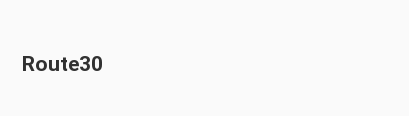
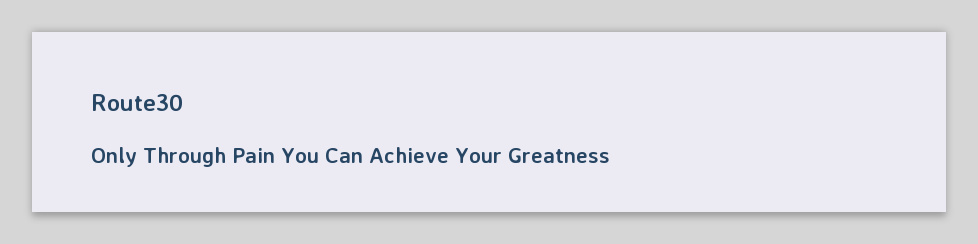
+ Only Through Pain You Can Achieve Your Greatness

